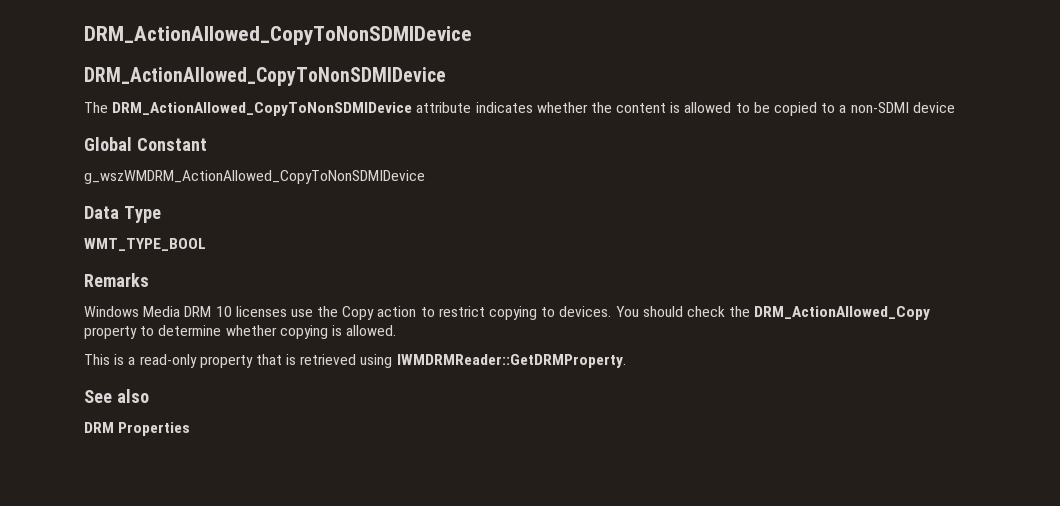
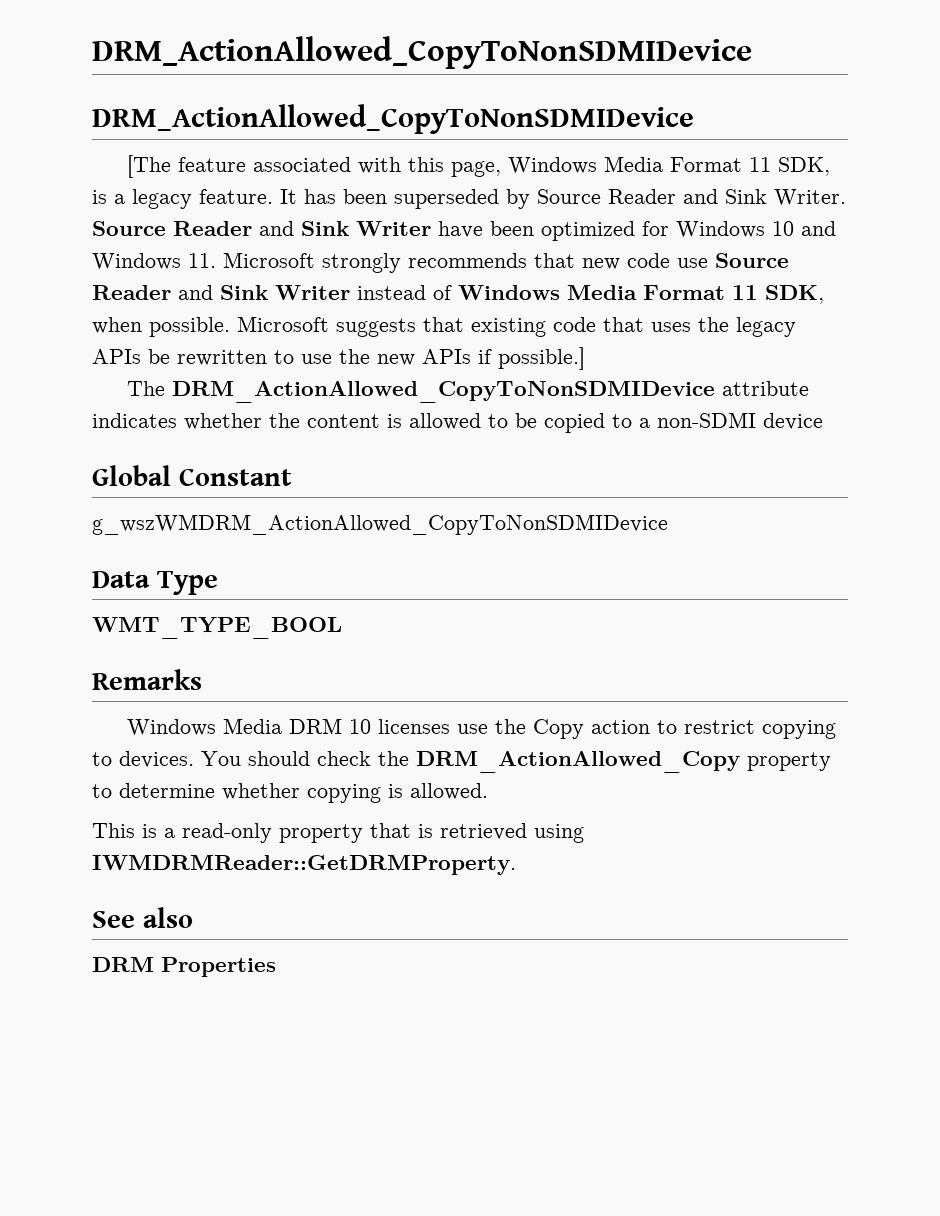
+ [The feature associated with this page, Windows Media Format 11 SDK, is a legacy feature. It has been superseded by Source Reader and Sink Writer. Source Reader and Sink Writer have been optimized for Windows 10 and Windows 11. Microsoft strongly recommends that new code use Source Reader and Sink Writer instead of Windows Media Format 11 SDK, when possible. Microsoft suggests that existing code that uses the legacy APIs be rewritten to use the new APIs if possible.]

